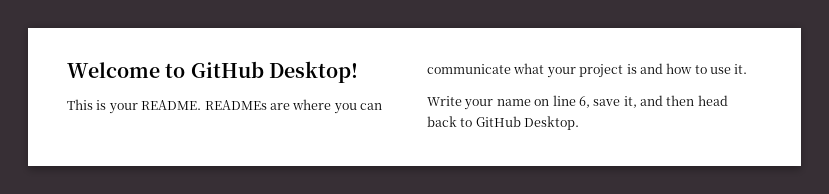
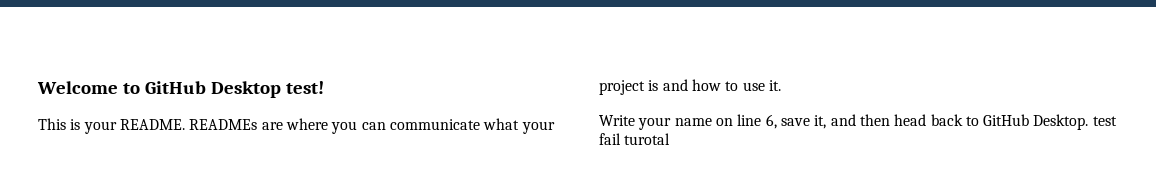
- Welcome to GitHub Desktop!
+ Welcome to GitHub Desktop test!
- Write your name on line 6, save it, and then head back to GitHub Desktop.
+ Write your name on line 6, save it, and then head back to GitHub Desktop. test fail turotal

